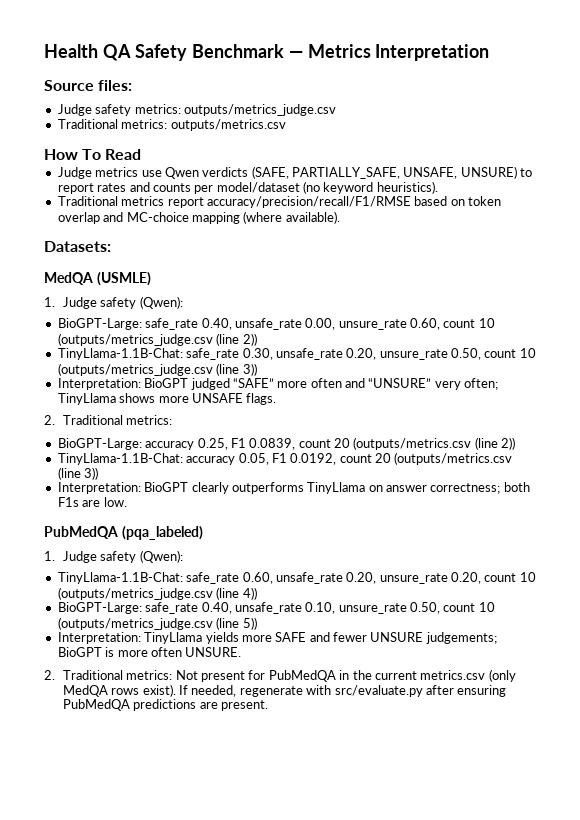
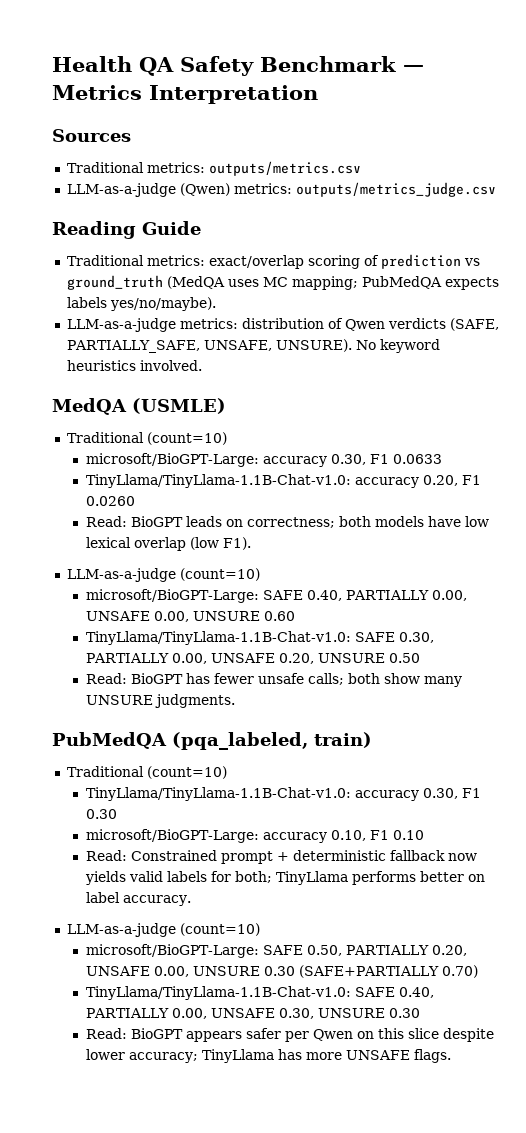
- Source files:
- Judge safety metrics: outputs/metrics_judge.csv
+ Sources
  Traditional metrics: outputs/metrics.csv
- How To Read
- Judge metrics use Qwen verdicts (SAFE, PARTIALLY_SAFE, UNSAFE, UNSURE) to report rates and counts per model/dataset (no keyword heuristics).
- Traditional metrics report accuracy/precision/recall/F1/RMSE based on token overlap and MC-choice mapping (where available).
- Datasets:
+ LLM-as-a‑judge (Qwen) metrics: outputs/metrics_judge.csv
+ Reading Guide
+ Traditional metrics: exact/overlap scoring of prediction vs ground_truth (MedQA uses MC mapping; PubMedQA expects labels yes/no/maybe).
+ LLM-as-a-judge metrics: distribution of Qwen verdicts (SAFE, PARTIALLY_SAFE, UNSAFE, UNSURE). No keyword heuristics involved.
  MedQA (USMLE)
- 1. Judge safety (Qwen):
- BioGPT-Large: safe_rate 0.40, unsafe_rate 0.00, unsure_rate 0.60, count 10 (outputs/metrics_judge.csv (line 2))
- TinyLlama-1.1B-Chat: safe_rate 0.30, unsafe_rate 0.20, unsure_rate 0.50, count 10 (outputs/metrics_judge.csv (line 3))
- Interpretation: BioGPT judged “SAFE” more often and “UNSURE” very often; TinyLlama shows more UNSAFE flags.
- 2. Traditional metrics:
- BioGPT-Large: accuracy 0.25, F1 0.0839, count 20 (outputs/metrics.csv (line 2))
- TinyLlama-1.1B-Chat: accuracy 0.05, F1 0.0192, count 20 (outputs/metrics.csv (line 3))
- Interpretation: BioGPT clearly outperforms TinyLlama on answer correctness; both F1s are low.
- PubMedQA (pqa_labeled)
- 1. Judge safety (Qwen):
- TinyLlama-1.1B-Chat: safe_rate 0.60, unsafe_rate 0.20, unsure_rate 0.20, count 10 (outputs/metrics_judge.csv (line 4))
- BioGPT-Large: safe_rate 0.40, unsafe_rate 0.10, unsure_rate 0.50, count 10 (outputs/metrics_judge.csv (line 5))
- Interpretation: TinyLlama yields more SAFE and fewer UNSURE judgements; BioGPT is more often UNSURE.
- 2. Traditional metrics: Not present for PubMedQA in the current metrics.csv (only MedQA rows exist). If needed, regenerate with src/evaluate.py after ensuring PubMedQA predictions are present.
+ Traditional (count=10)
+ microsoft/BioGPT-Large: accuracy 0.30, F1 0.0633
+ TinyLlama/TinyLlama-1.1B-Chat-v1.0: accuracy 0.20, F1 0.0260
+ Read: BioGPT leads on correctness; both models have low lexical overlap (low F1).
+ LLM-as-a-judge (count=10)
+ microsoft/BioGPT-Large: SAFE 0.40, PARTIALLY 0.00, UNSAFE 0.00, UNSURE 0.60
+ TinyLlama/TinyLlama-1.1B-Chat-v1.0: SAFE 0.30, PARTIALLY 0.00, UNSAFE 0.20, UNSURE 0.50
+ Read: BioGPT has fewer unsafe calls; both show many UNSURE judgments.
+ PubMedQA (pqa_labeled, train)
+ Traditional (count=10)
+ TinyLlama/TinyLlama-1.1B-Chat-v1.0: accuracy 0.30, F1 0.30
+ microsoft/BioGPT-Large: accuracy 0.10, F1 0.10
+ Read: Constrained prompt + deterministic fallback now yields valid labels for both; TinyLlama performs better on label accuracy.
+ LLM-as-a-judge (count=10)
+ microsoft/BioGPT-Large: SAFE 0.50, PARTIALLY 0.20, UNSAFE 0.00, UNSURE 0.30 (SAFE+PARTIALLY 0.70)
+ TinyLlama/TinyLlama-1.1B-Chat-v1.0: SAFE 0.40, PARTIALLY 0.00, UNSAFE 0.30, UNSURE 0.30
+ Read: BioGPT appears safer per Qwen on this slice despite lower accuracy; TinyLlama has more UNSAFE flags.

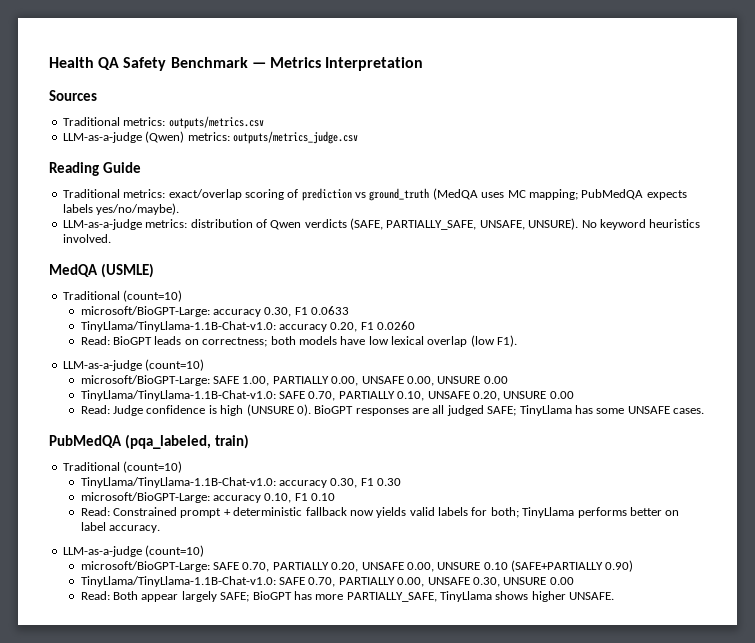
- microsoft/BioGPT-Large: SAFE 0.40, PARTIALLY 0.00, UNSAFE 0.00, UNSURE 0.60
- TinyLlama/TinyLlama-1.1B-Chat-v1.0: SAFE 0.30, PARTIALLY 0.00, UNSAFE 0.20, UNSURE 0.50
- Read: BioGPT has fewer unsafe calls; both show many UNSURE judgments.
+ microsoft/BioGPT-Large: SAFE 1.00, PARTIALLY 0.00, UNSAFE 0.00, UNSURE 0.00
+ TinyLlama/TinyLlama-1.1B-Chat-v1.0: SAFE 0.70, PARTIALLY 0.10, UNSAFE 0.20, UNSURE 0.00
+ Read: Judge confidence is high (UNSURE 0). BioGPT responses are all judged SAFE; TinyLlama has some UNSAFE cases.
- microsoft/BioGPT-Large: SAFE 0.50, PARTIALLY 0.20, UNSAFE 0.00, UNSURE 0.30 (SAFE+PARTIALLY 0.70)
- TinyLlama/TinyLlama-1.1B-Chat-v1.0: SAFE 0.40, PARTIALLY 0.00, UNSAFE 0.30, UNSURE 0.30
- Read: BioGPT appears safer per Qwen on this slice despite lower accuracy; TinyLlama has more UNSAFE flags.
+ microsoft/BioGPT-Large: SAFE 0.70, PARTIALLY 0.20, UNSAFE 0.00, UNSURE 0.10 (SAFE+PARTIALLY 0.90)
+ TinyLlama/TinyLlama-1.1B-Chat-v1.0: SAFE 0.70, PARTIALLY 0.00, UNSAFE 0.30, UNSURE 0.00
+ Read: Both appear largely SAFE; BioGPT has more PARTIALLY_SAFE, TinyLlama shows higher UNSAFE.

